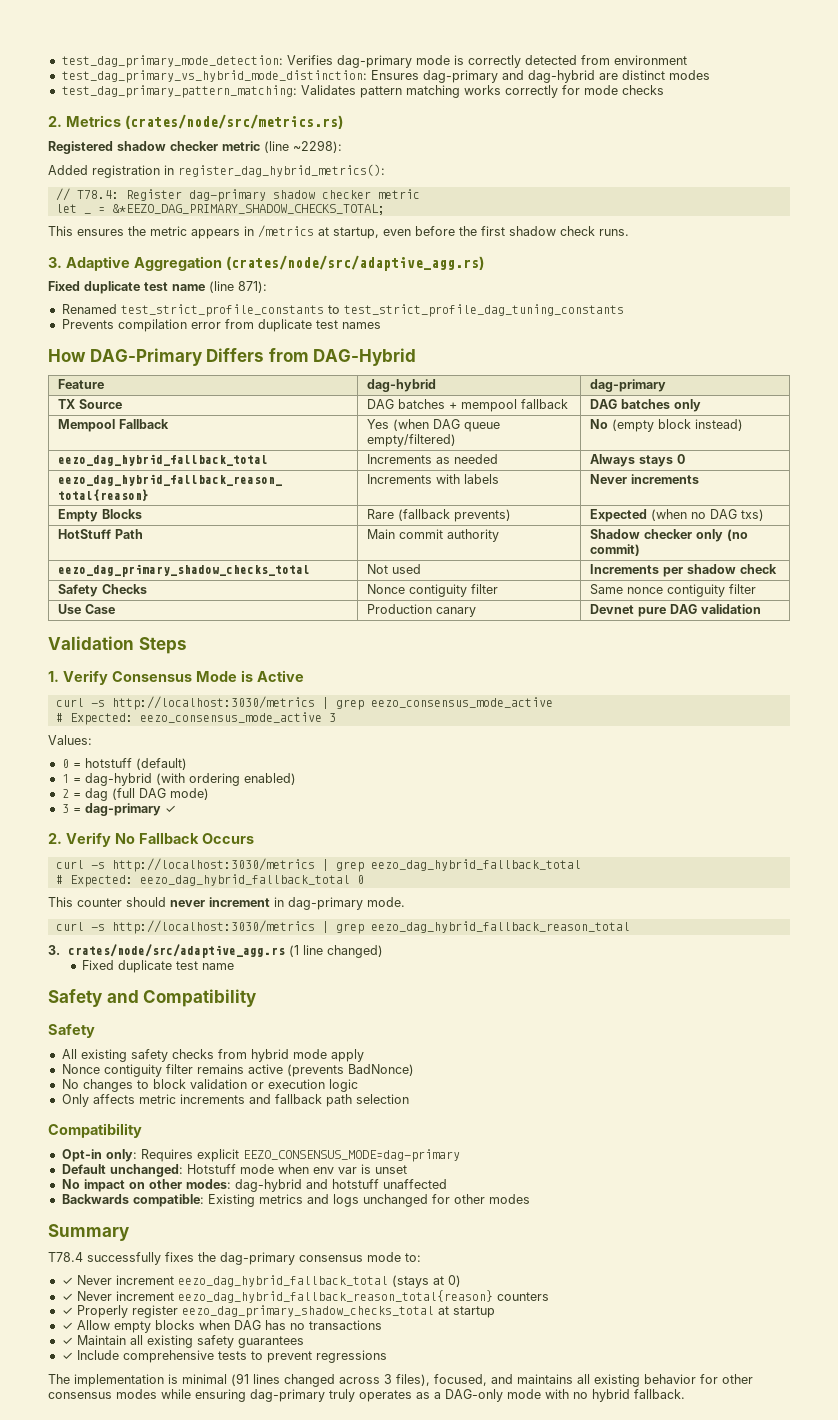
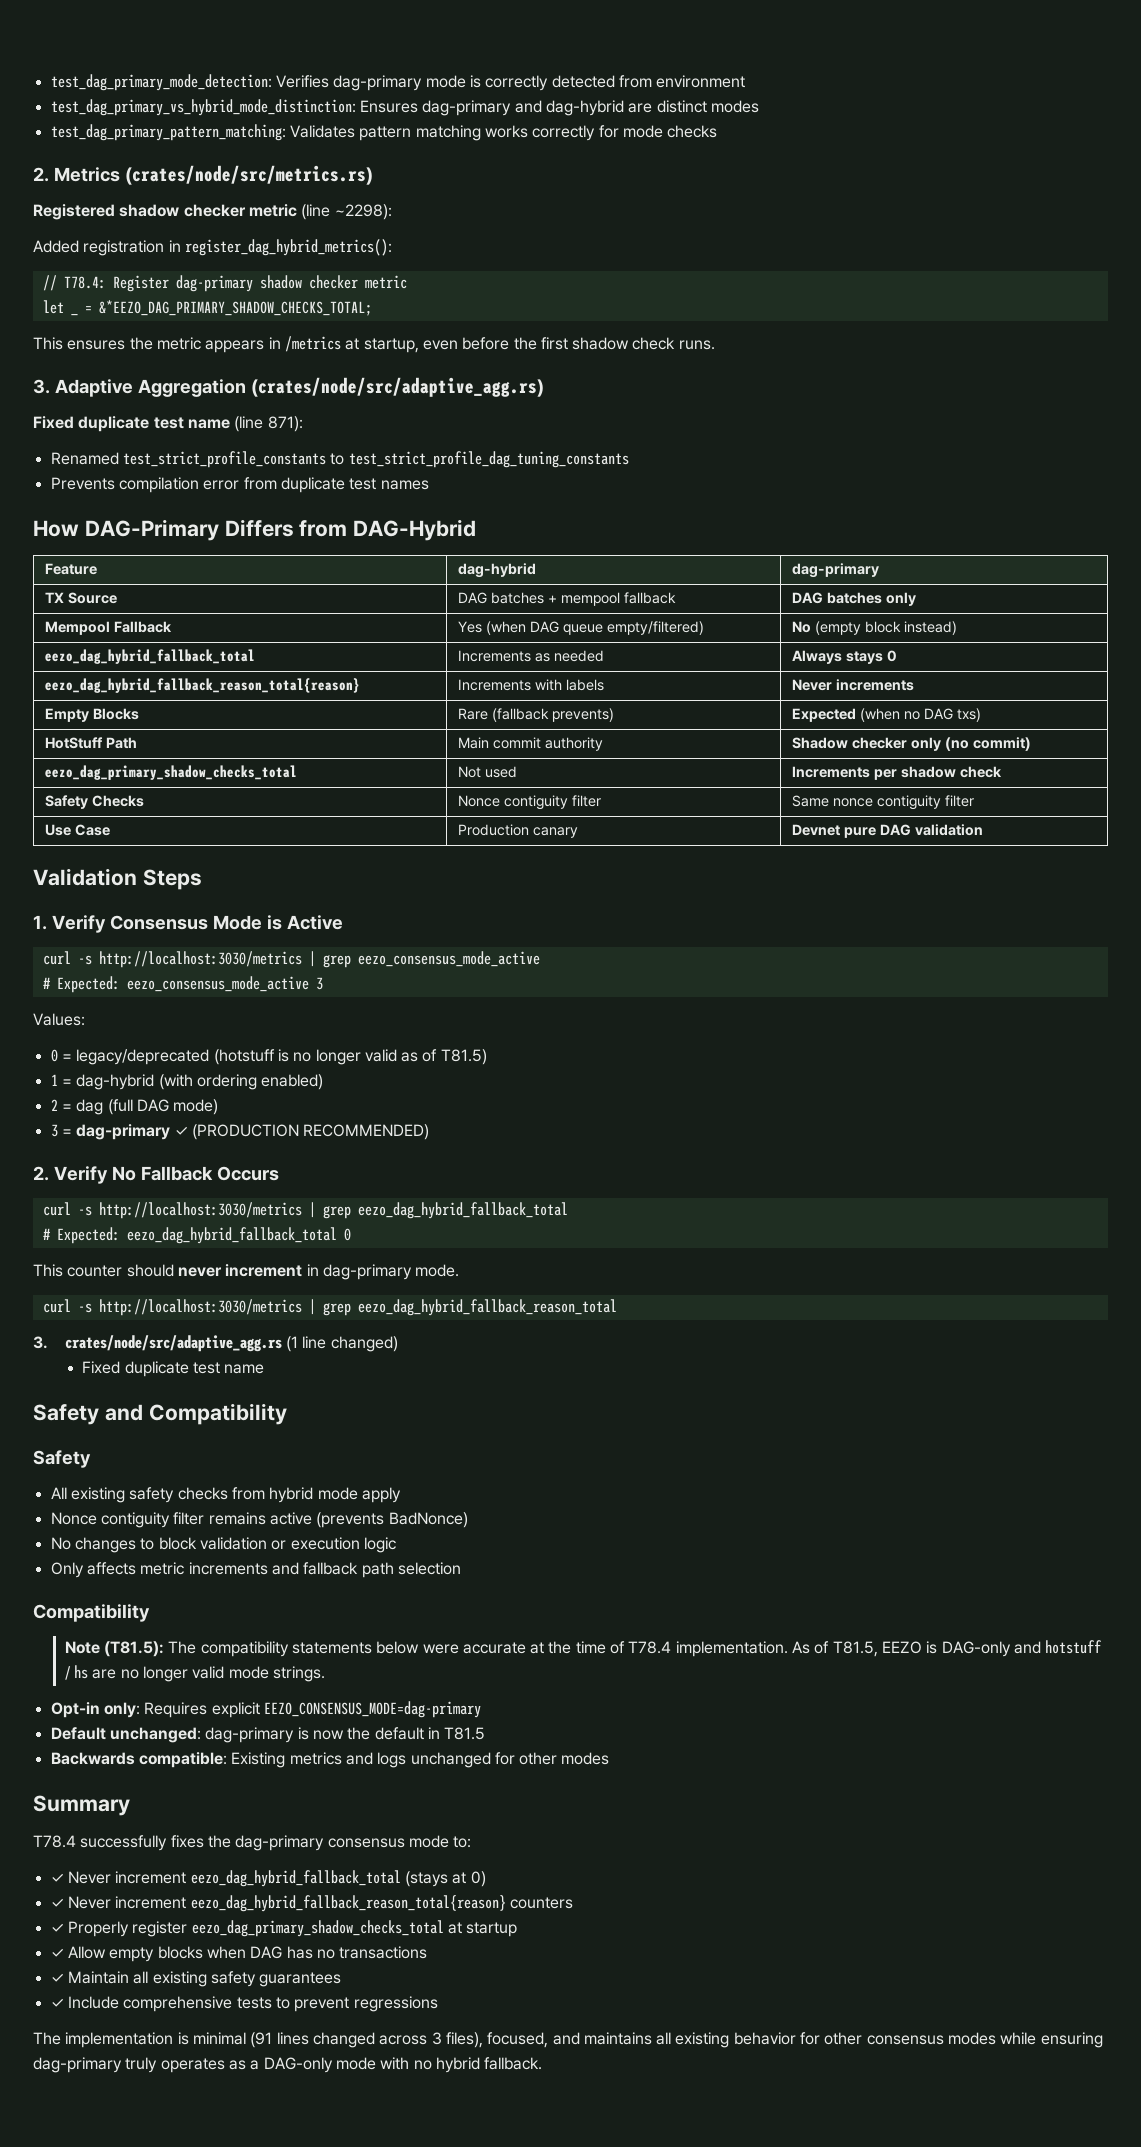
- 0 = hotstuff (default)
+ 0 = legacy/deprecated (hotstuff is no longer valid as of T81.5)
- 3 = dag-primary ✓
+ 3 = dag-primary ✓ (PRODUCTION RECOMMENDED)
+ Note (T81.5): The compatibility statements below were accurate at the time of T78.4 implementation. As of T81.5, EEZO is DAG-only and hotstuff / hs are no longer valid mode strings.
- Default unchanged: Hotstuff mode when env var is unset
- No impact on other modes: dag-hybrid and hotstuff unaffected
+ Default unchanged: dag-primary is now the default in T81.5

